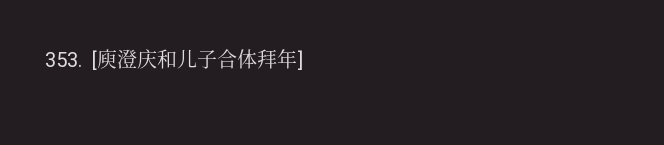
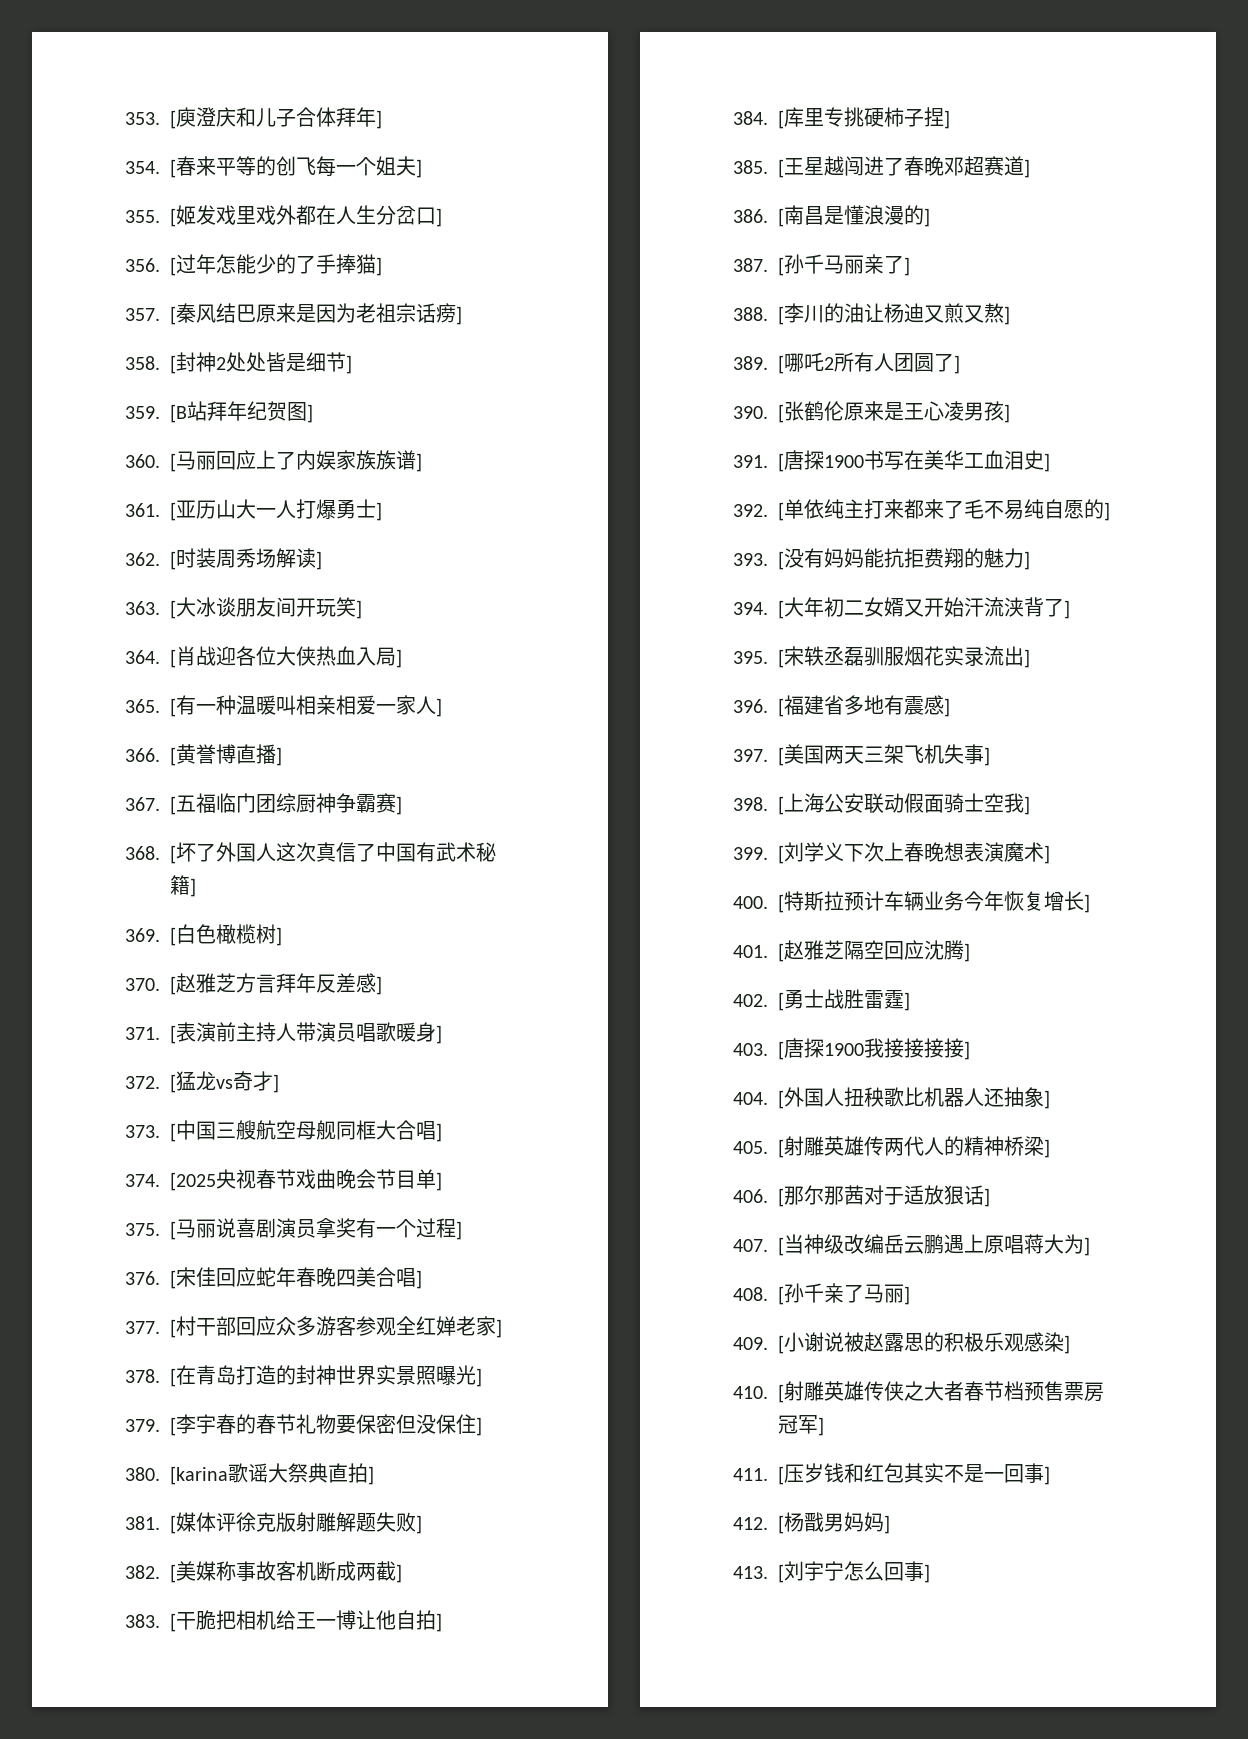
+ 354. [春来平等的创飞每一个姐夫]
+ 355. [姬发戏里戏外都在人生分岔口]
+ 356. [过年怎能少的了手捧猫]
+ 357. [秦风结巴原来是因为老祖宗话痨]
+ 358. [封神2处处皆是细节]
+ 359. [B站拜年纪贺图]
+ 360. [马丽回应上了内娱家族族谱]
+ 361. [亚历山大一人打爆勇士]
+ 362. [时装周秀场解读]
+ 363. [大冰谈朋友间开玩笑]
+ 364. [肖战迎各位大侠热血入局]
+ 365. [有一种温暖叫相亲相爱一家人]
+ 366. [黄誉博直播]
+ 367. [五福临门团综厨神争霸赛]
+ 368. [坏了外国人这次真信了中国有武术秘籍]
+ 369. [白色橄榄树]
+ 370. [赵雅芝方言拜年反差感]
+ 371. [表演前主持人带演员唱歌暖身]
+ 372. [猛龙vs奇才]
+ 373. [中国三艘航空母舰同框大合唱]
+ 374. [2025央视春节戏曲晚会节目单]
+ 375. [马丽说喜剧演员拿奖有一个过程]
+ 376. [宋佳回应蛇年春晚四美合唱]
+ 377. [村干部回应众多游客参观全红婵老家]
+ 378. [在青岛打造的封神世界实景照曝光]
+ 379. [李宇春的春节礼物要保密但没保住]
+ 380. [karina歌谣大祭典直拍]
+ 381. [媒体评徐克版射雕解题失败]
+ 382. [美媒称事故客机断成两截]
+ 383. [干脆把相机给王一博让他自拍]
+ 384. [库里专挑硬柿子捏]
+ 385. [王星越闯进了春晚邓超赛道]
+ 386. [南昌是懂浪漫的]
+ 387. [孙千马丽亲了]
+ 388. [李川的油让杨迪又煎又熬]
+ 389. [哪吒2所有人团圆了]
+ 390. [张鹤伦原来是王心凌男孩]
+ 391. [唐探1900书写在美华工血泪史]
+ 392. [单依纯主打来都来了毛不易纯自愿的]
+ 393. [没有妈妈能抗拒费翔的魅力]
+ 394. [大年初二女婿又开始汗流浃背了]
+ 395. [宋轶丞磊驯服烟花实录流出]
+ 396. [福建省多地有震感]
+ 397. [美国两天三架飞机失事]
+ 398. [上海公安联动假面骑士空我]
+ 399. [刘学义下次上春晚想表演魔术]
+ 400. [特斯拉预计车辆业务今年恢复增长]
+ 401. [赵雅芝隔空回应沈腾]
+ 402. [勇士战胜雷霆]
+ 403. [唐探1900我接接接接]
+ 404. [外国人扭秧歌比机器人还抽象]
+ 405. [射雕英雄传两代人的精神桥梁]
+ 406. [那尔那茜对于适放狠话]
+ 407. [当神级改编岳云鹏遇上原唱蒋大为]
+ 408. [孙千亲了马丽]
+ 409. [小谢说被赵露思的积极乐观感染]
+ 410. [射雕英雄传侠之大者春节档预售票房冠军]
+ 411. [压岁钱和红包其实不是一回事]
+ 412. [杨戬男妈妈]
+ 413. [刘宇宁怎么回事]

